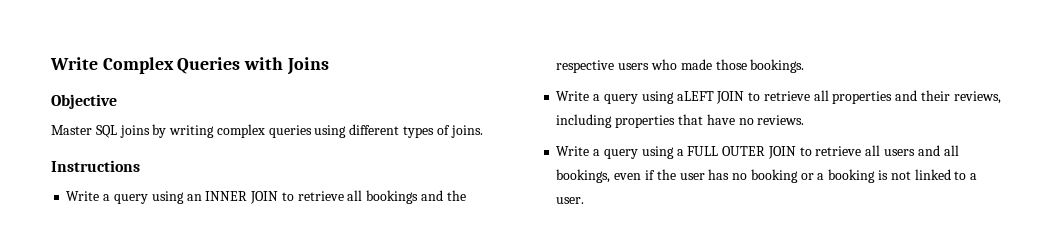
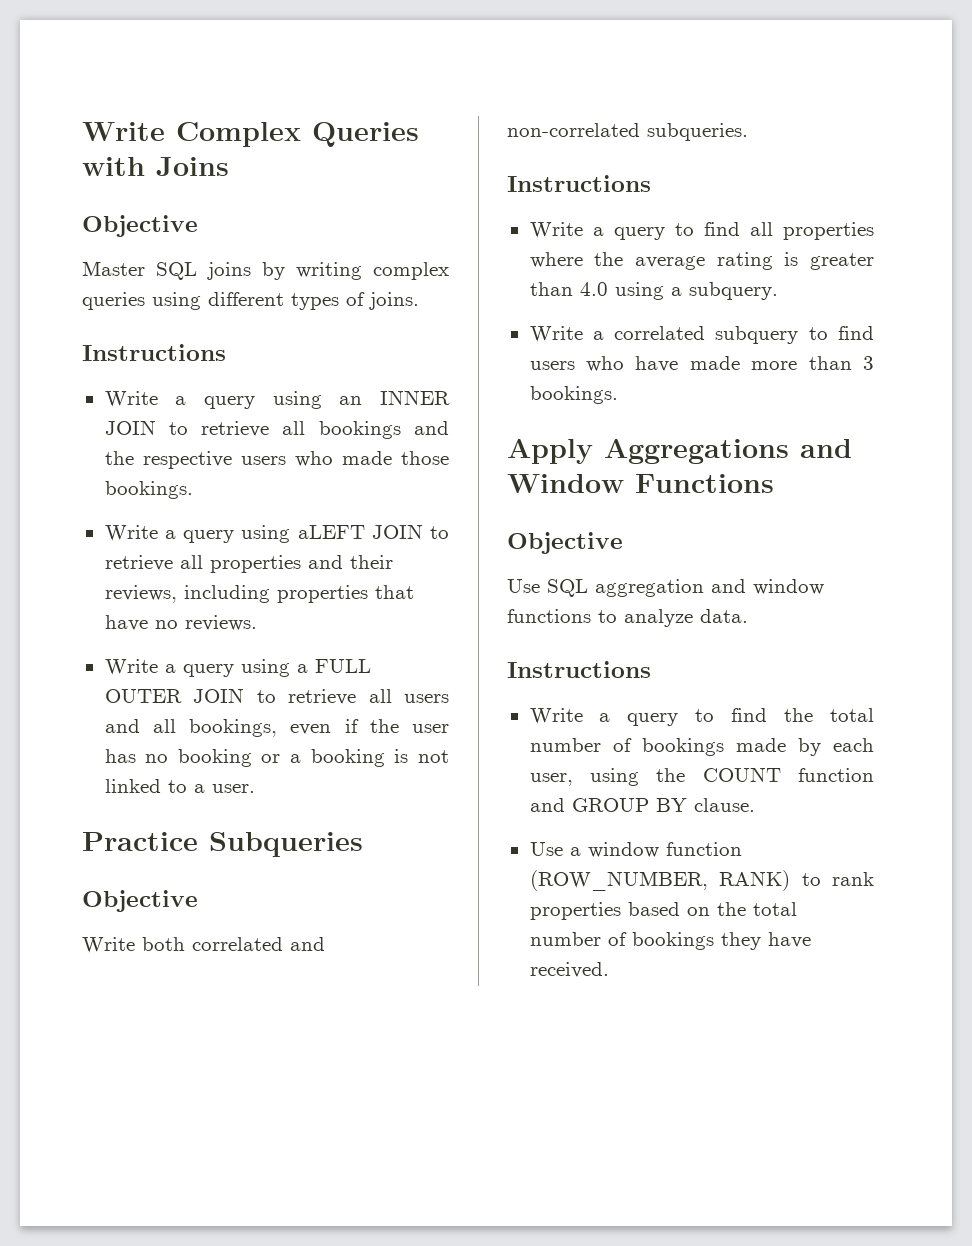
+ Practice Subqueries
+ Objective
+ Write both correlated and non-correlated subqueries.
+ Instructions
+ Write a query to find all properties where the average rating is greater than 4.0 using a subquery.
+ Write a correlated subquery to find users who have made more than 3 bookings.
+ Apply Aggregations and Window Functions
+ Objective
+ Use SQL aggregation and window functions to analyze data.
+ Instructions
+ Write a query to find the total number of bookings made by each user, using the COUNT function and GROUP BY clause.
+ Use a window function (ROW_NUMBER, RANK) to rank properties based on the total number of bookings they have received.

